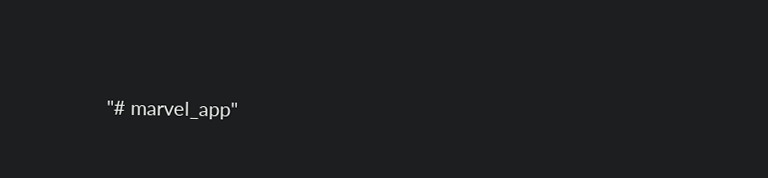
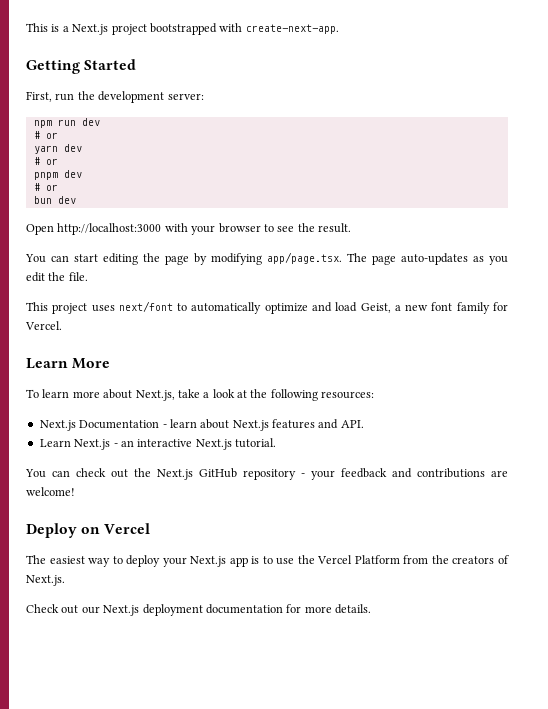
- "# marvel_app"
+ This is a Next.js project bootstrapped with create-next-app.
+ Getting Started
+ First, run the development server:
+ npm run dev
+ # or
+ yarn dev
+ # or
+ pnpm dev
+ # or
+ bun dev
+ Open http://localhost:3000 with your browser to see the result.
+ You can start editing the page by modifying app/page.tsx. The page auto-updates as you edit the file.
+ This project uses next/font to automatically optimize and load Geist, a new font family for Vercel.
+ Learn More
+ To learn more about Next.js, take a look at the following resources:
+ Next.js Documentation - learn about Next.js features and API.
+ Learn Next.js - an interactive Next.js tutorial.
+ You can check out the Next.js GitHub repository - your feedback and contributions are welcome!
+ Deploy on Vercel
+ The easiest way to deploy your Next.js app is to use the Vercel Platform from the creators of Next.js.
+ Check out our Next.js deployment documentation for more details.

